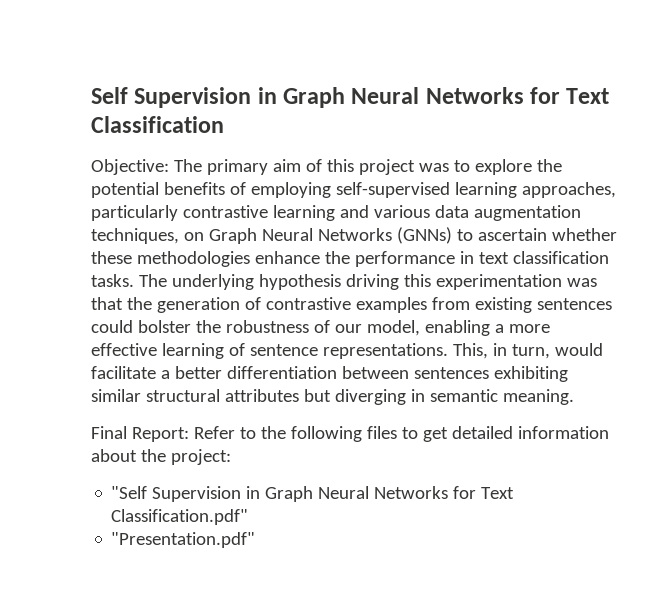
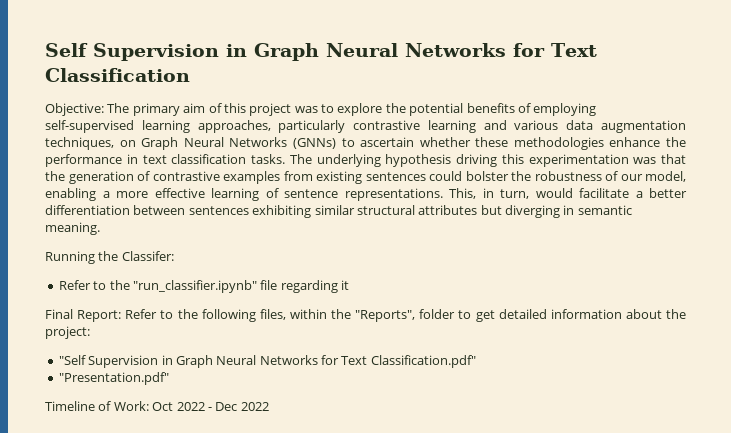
+ Running the Classifer:
+ Refer to the "run_classifier.ipynb" file regarding it
- Final Report: Refer to the following files to get detailed information about the project:
+ Final Report: Refer to the following files, within the "Reports", folder to get detailed information about the project:
+ Timeline of Work: Oct 2022 - Dec 2022

